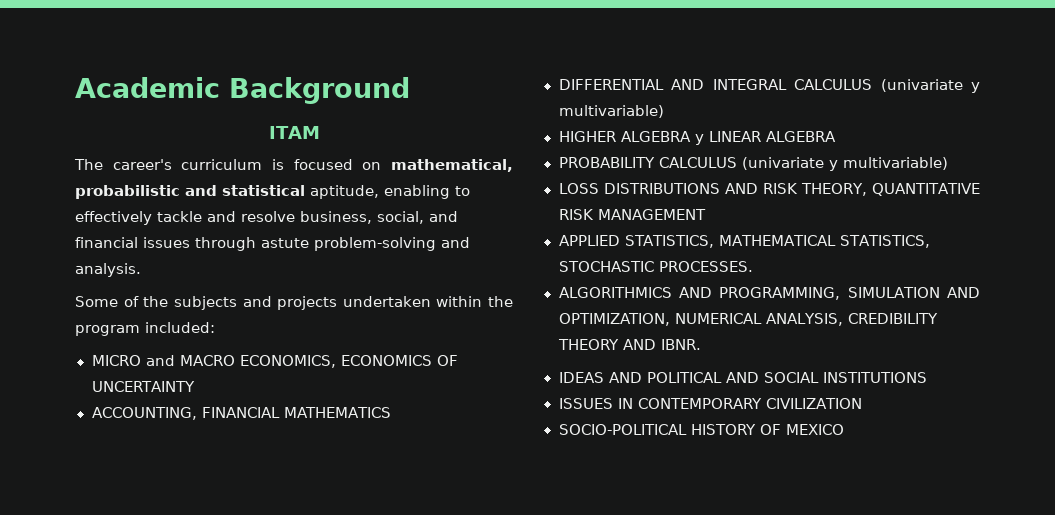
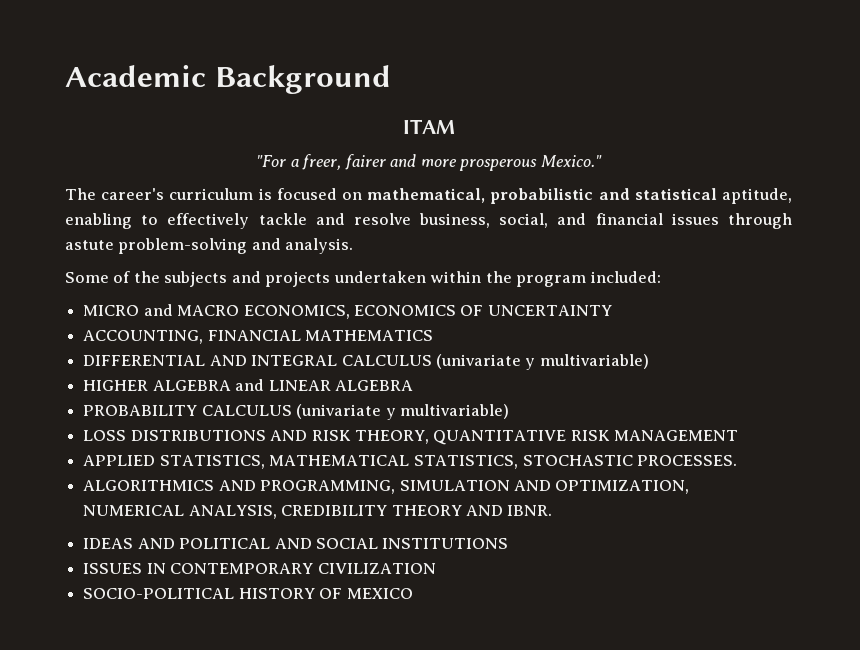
+ "For a freer, fairer and more prosperous Mexico."
- HIGHER ALGEBRA y LINEAR ALGEBRA
+ HIGHER ALGEBRA and LINEAR ALGEBRA

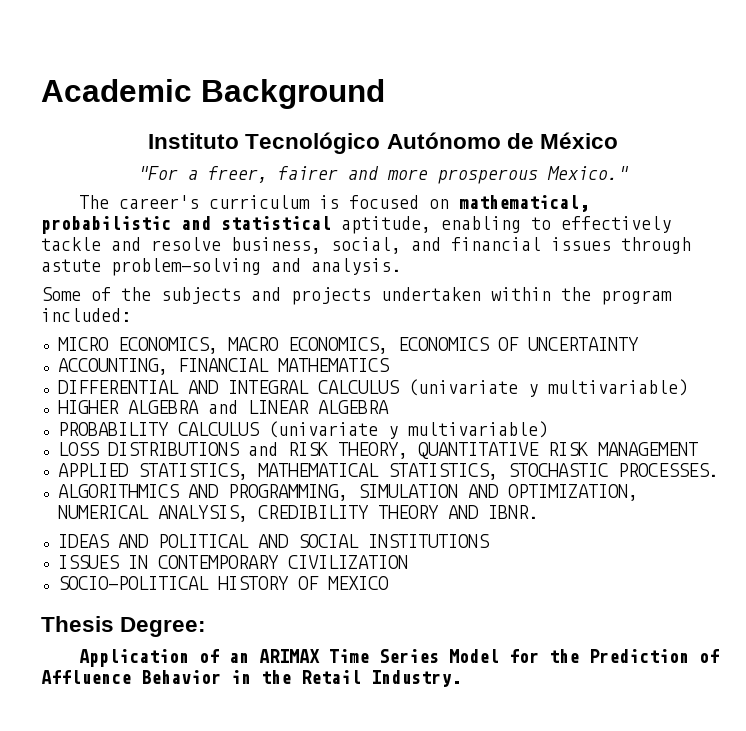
- ITAM
+ Instituto Tecnológico Autónomo de México
- MICRO and MACRO ECONOMICS, ECONOMICS OF UNCERTAINTY
+ MICRO ECONOMICS, MACRO ECONOMICS, ECONOMICS OF UNCERTAINTY
- LOSS DISTRIBUTIONS AND RISK THEORY, QUANTITATIVE RISK MANAGEMENT
+ LOSS DISTRIBUTIONS and RISK THEORY, QUANTITATIVE RISK MANAGEMENT
+ Thesis Degree:
+ Application of an ARIMAX Time Series Model for the Prediction of Affluence Behavior in the Retail Industry.

